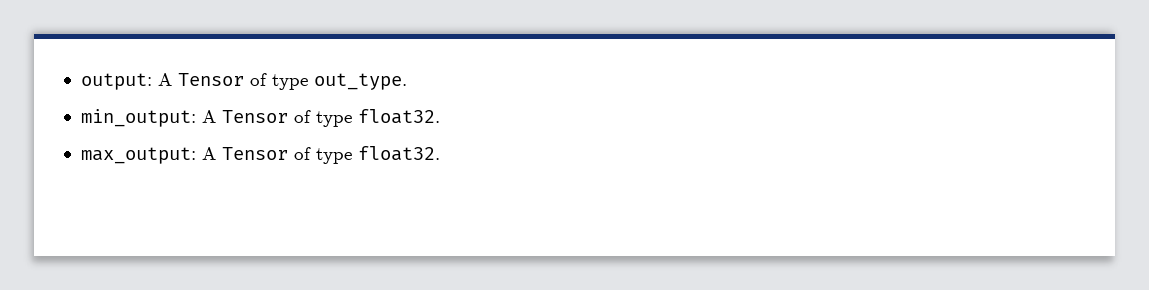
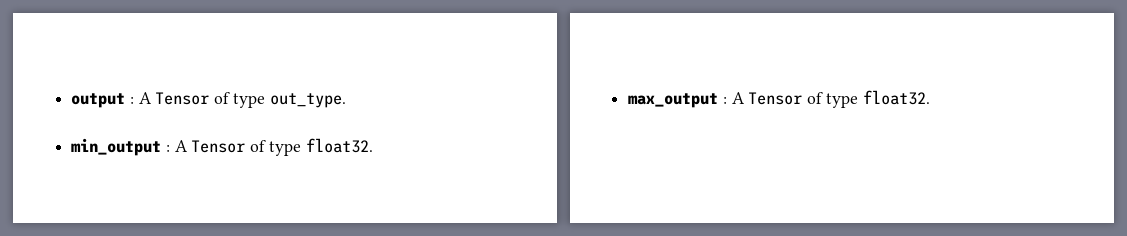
- output: A Tensor of type out_type.
+ output : A Tensor of type out_type.
- min_output: A Tensor of type float32.
+ min_output : A Tensor of type float32.
- max_output: A Tensor of type float32.
+ max_output : A Tensor of type float32.

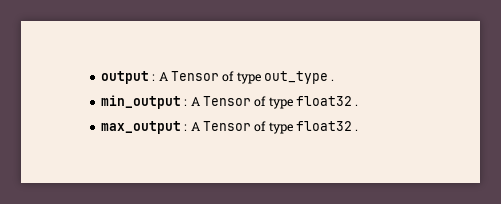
- output : A Tensor of type out_type.
+ output : A Tensor of type out_type .
- min_output : A Tensor of type float32.
+ min_output : A Tensor of type float32 .
- max_output : A Tensor of type float32.
+ max_output : A Tensor of type float32 .

